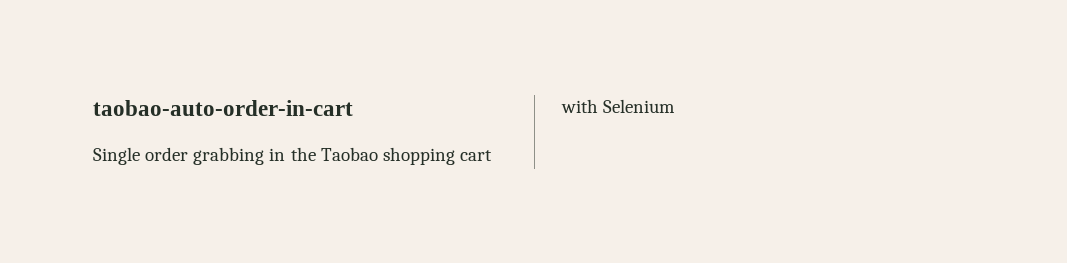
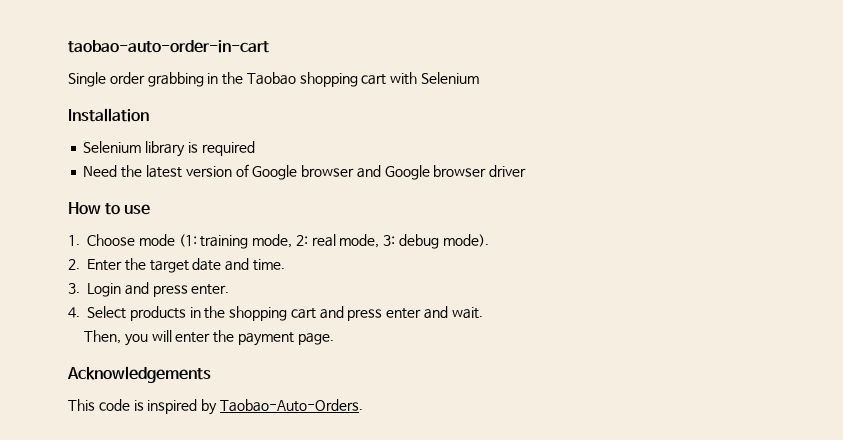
+ Installation
+ Selenium library is required
+ Need the latest version of Google browser and Google browser driver
+ How to use
+ 1. Choose mode (1: training mode, 2: real mode, 3: debug mode).
+ 2. Enter the target date and time.
+ 3. Login and press enter.
+ 4. Select products in the shopping cart and press enter and wait.
+ Then, you will enter the payment page.
+ Acknowledgements
+ This code is inspired by Taobao-Auto-Orders.

